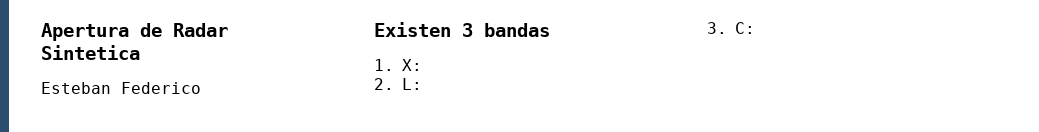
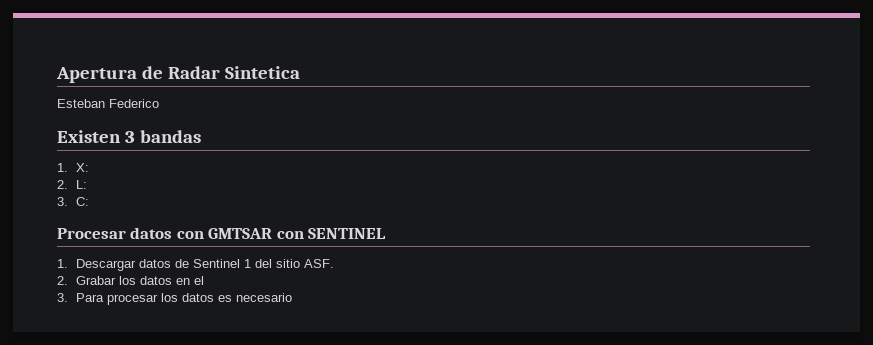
+ Procesar datos con GMTSAR con SENTINEL
+ 1. Descargar datos de Sentinel 1 del sitio ASF.
+ 2. Grabar los datos en el
+ 3. Para procesar los datos es necesario

